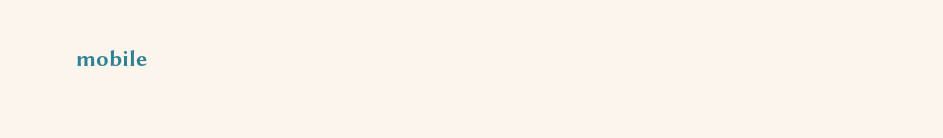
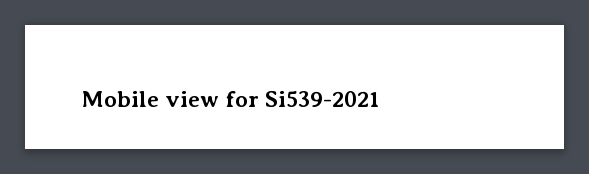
- mobile
+ Mobile view for Si539-2021

